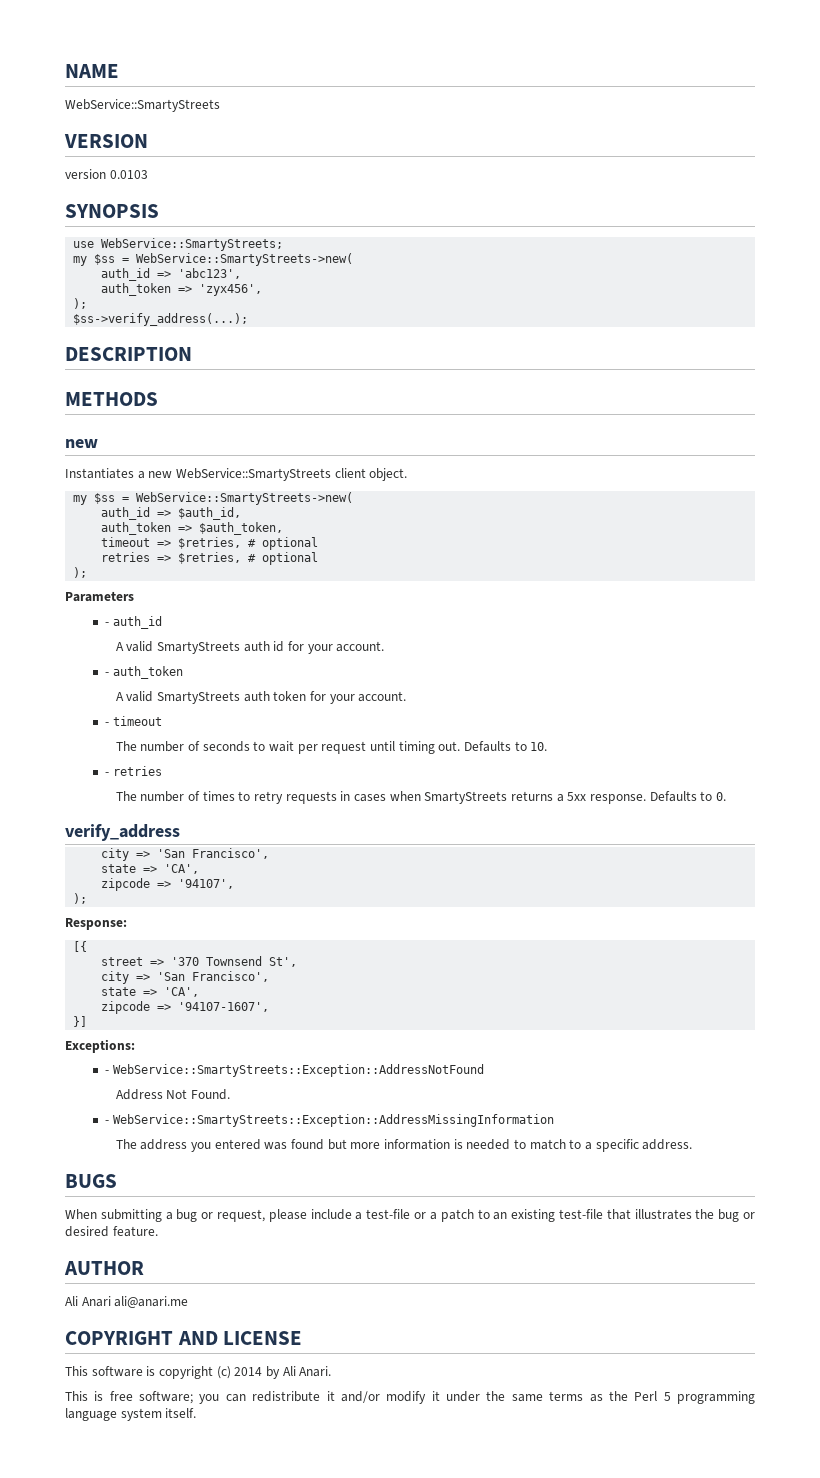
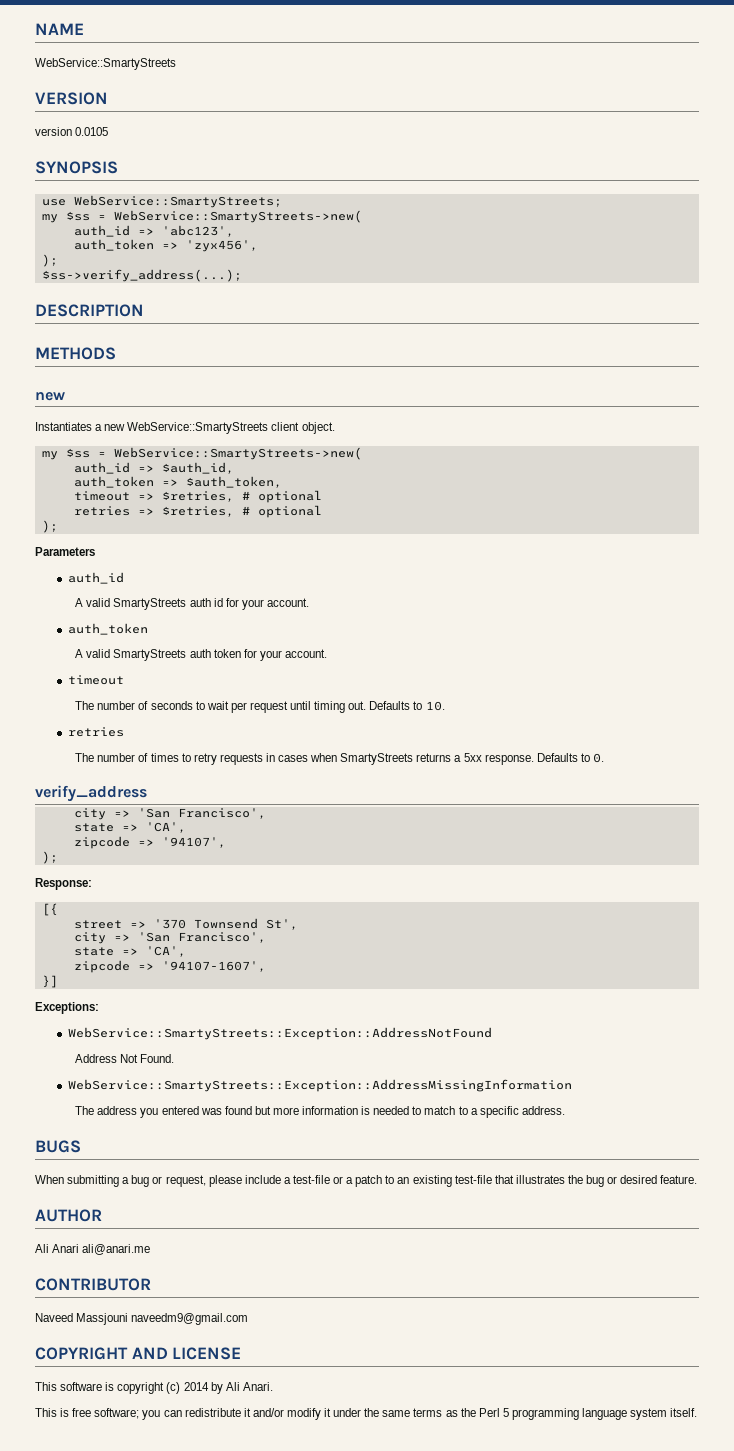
- version 0.0103
+ version 0.0105
  Parameters
- - auth_id
+ auth_id
  A valid SmartyStreets auth id for your account.
- - auth_token
+ auth_token
  A valid SmartyStreets auth token for your account.
- - timeout
+ timeout
  Defaults to 10.
- - retries
+ retries
- - WebService::SmartyStreets::Exception::AddressNotFound
+ WebService::SmartyStreets::Exception::AddressNotFound
- - WebService::SmartyStreets::Exception::AddressMissingInformation
+ WebService::SmartyStreets::Exception::AddressMissingInformation
+ CONTRIBUTOR
+ Naveed Massjouni naveedm9@gmail.com

